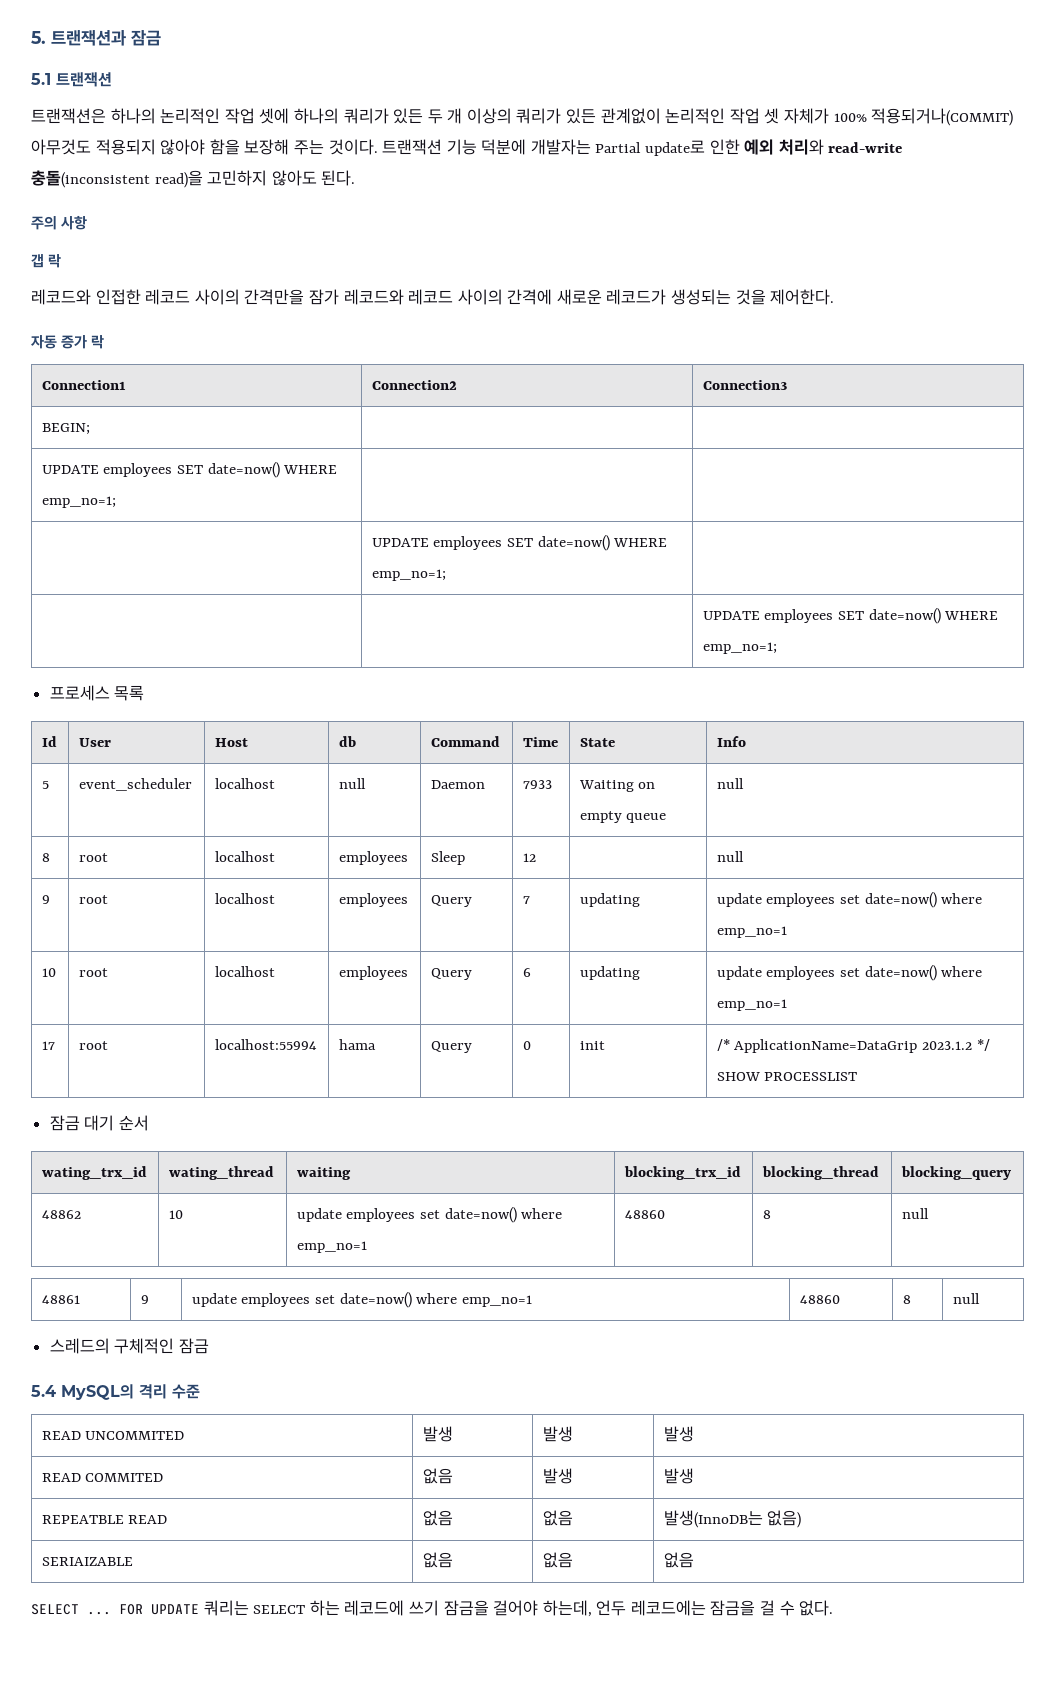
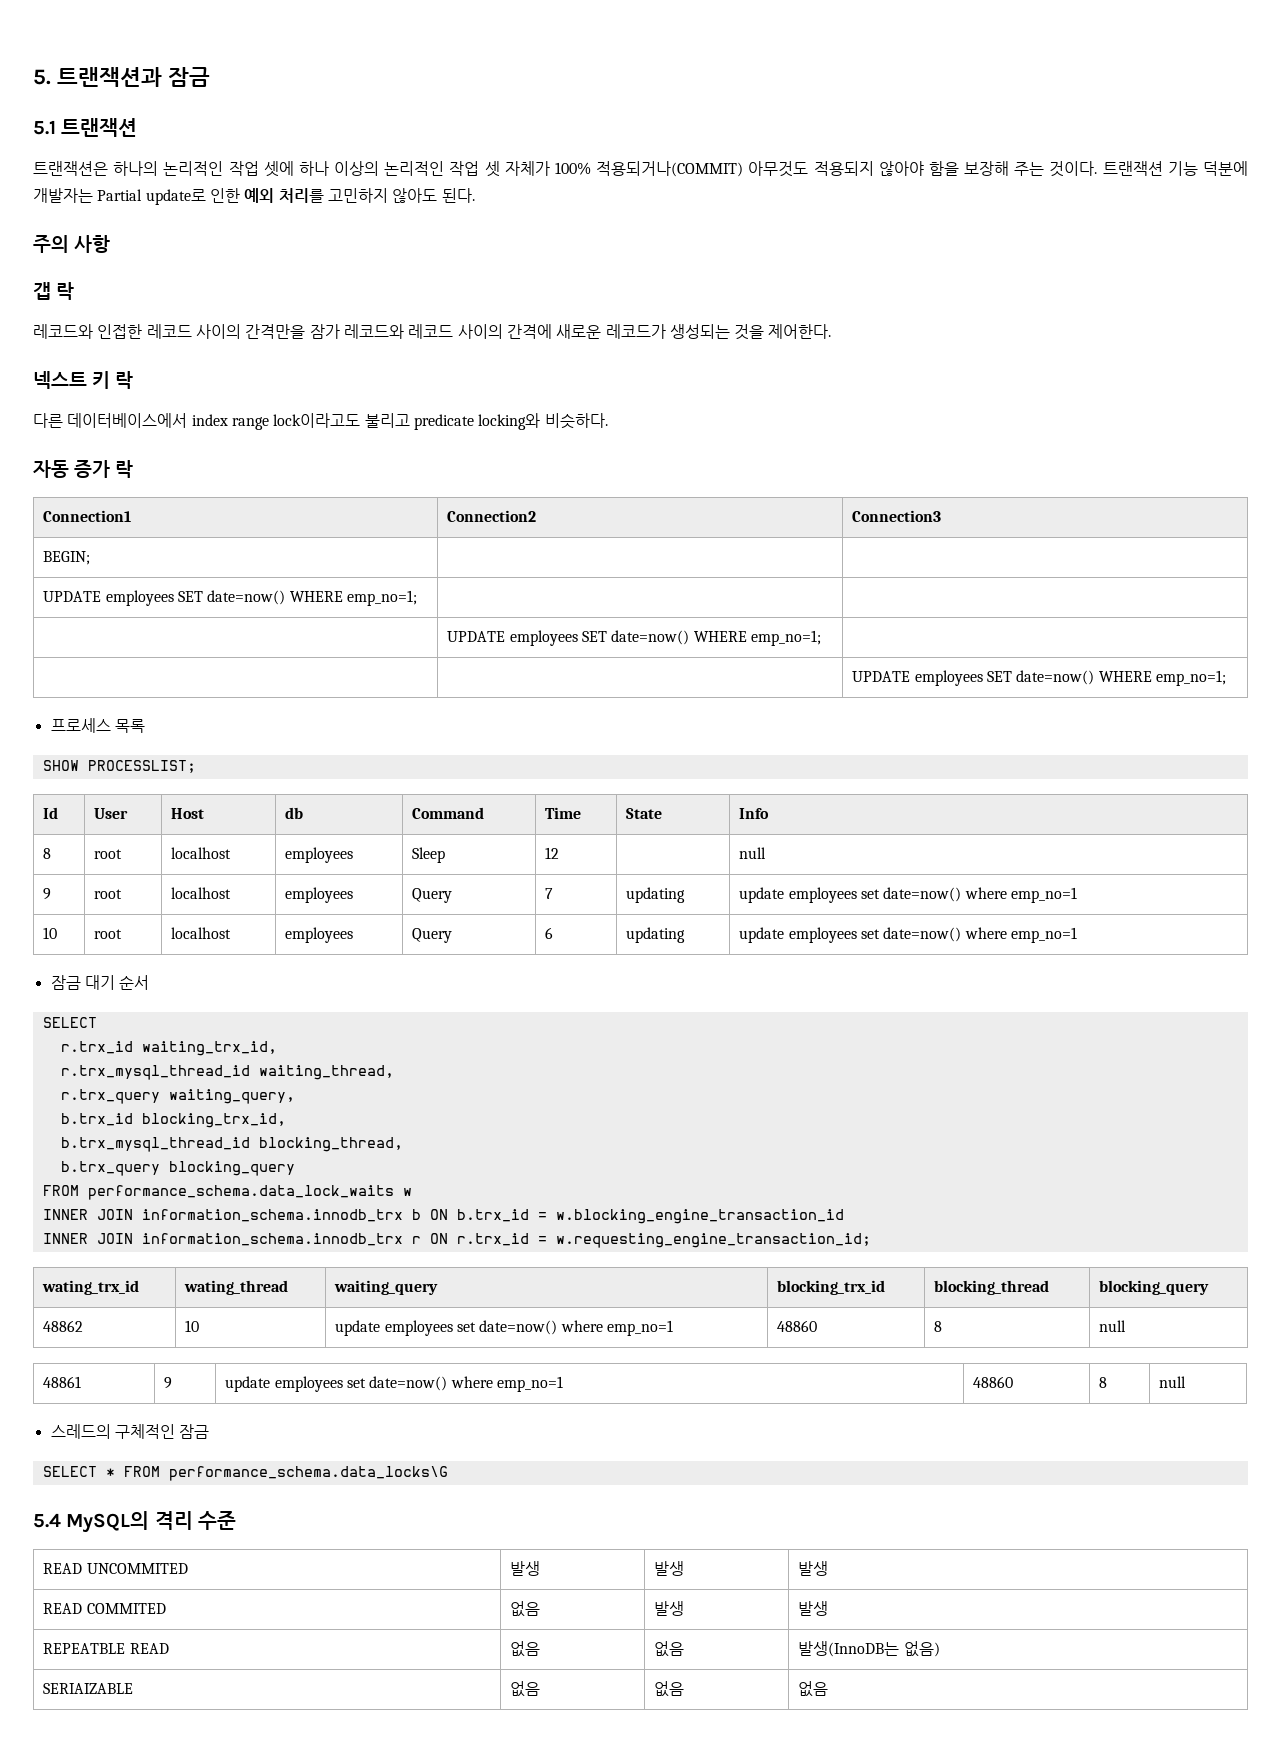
- 트랜잭션은 하나의 논리적인 작업 셋에 하나의 쿼리가 있든 두 개 이상의 쿼리가 있든 관계없이 논리적인 작업 셋 자체가 100% 적용되거나(COMMIT) 아무것도 적용되지 않아야 함을 보장해 주는 것이다.
+ 트랜잭션은 하나의 논리적인 작업 셋에 하나 이상의 논리적인 작업 셋 자체가 100% 적용되거나(COMMIT) 아무것도 적용되지 않아야 함을 보장해 주는 것이다.
- 트랜잭션 기능 덕분에 개발자는 Partial update로 인한 예외 처리와 read-write 충돌(inconsistent read)을 고민하지 않아도 된다.
+ 트랜잭션 기능 덕분에 개발자는 Partial update로 인한 예외 처리를 고민하지 않아도 된다.
+ 넥스트 키 락
+ 다른 데이터베이스에서 index range lock이라고도 불리고 predicate locking와 비슷하다.
+ SHOW PROCESSLIST;
- 5 | event_scheduler | localhost | null | Daemon | 7933 | Waiting on empty queue | null
- 17 | root | localhost:55994 | hama | Query | 0 | init | /* ApplicationName=DataGrip 2023.1.2 */ SHOW PROCESSLIST
  잠금 대기 순서
+ SELECT
+ r.trx_id waiting_trx_id,
+ r.trx_mysql_thread_id waiting_thread,
+ r.trx_query waiting_query,
+ b.trx_id blocking_trx_id,
+ b.trx_mysql_thread_id blocking_thread,
+ b.trx_query blocking_query
+ FROM performance_schema.data_lock_waits w
+ INNER JOIN information_schema.innodb_trx b ON b.trx_id = w.blocking_engine_transaction_id
+ INNER JOIN information_schema.innodb_trx r ON r.trx_id = w.requesting_engine_transaction_id;
- wating_trx_id | wating_thread | waiting | blocking_trx_id | blocking_thread | blocking_query
+ wating_trx_id | wating_thread | waiting_query | blocking_trx_id | blocking_thread | blocking_query
+ SELECT * FROM performance_schema.data_locks\G
- SELECT ... FOR UPDATE 쿼리는 SELECT 하는 레코드에 쓰기 잠금을 걸어야 하는데, 언두 레코드에는 잠금을 걸 수 없다.

